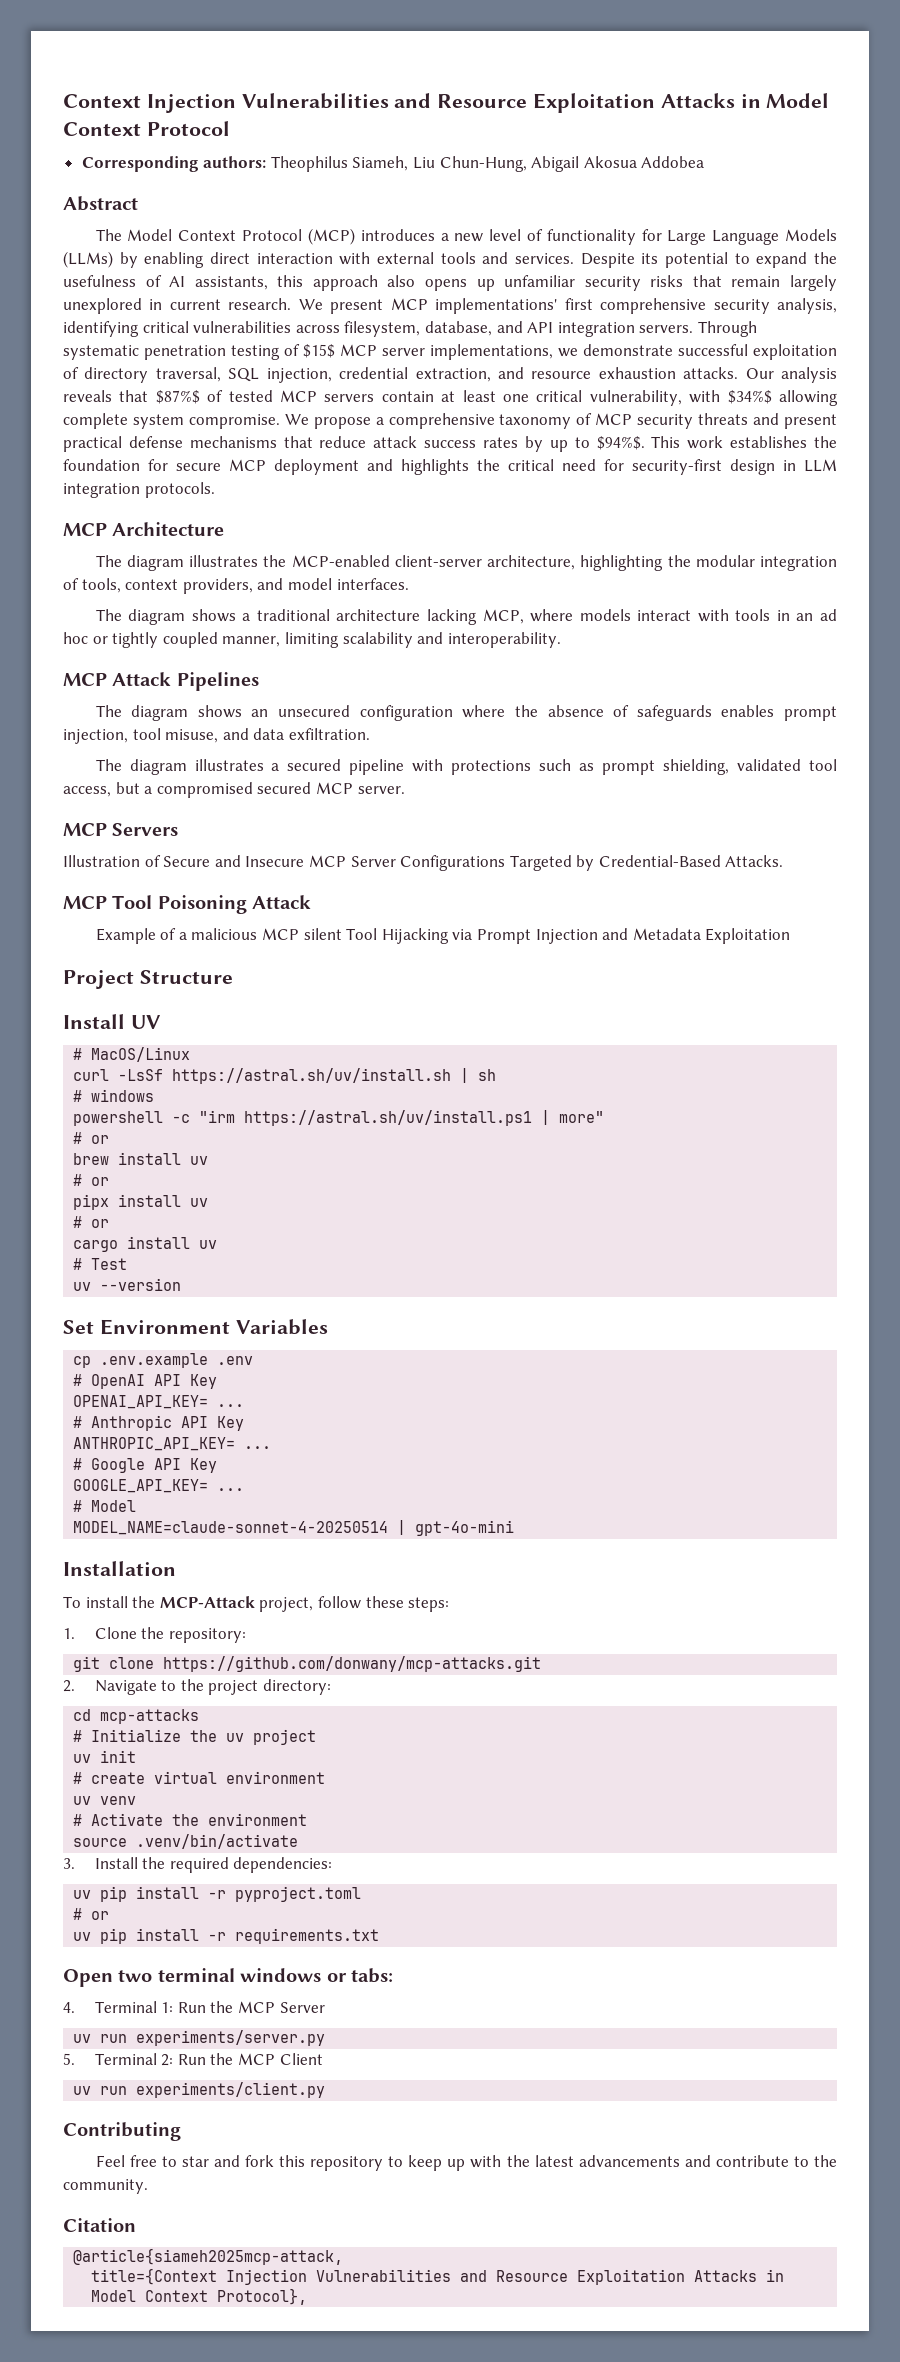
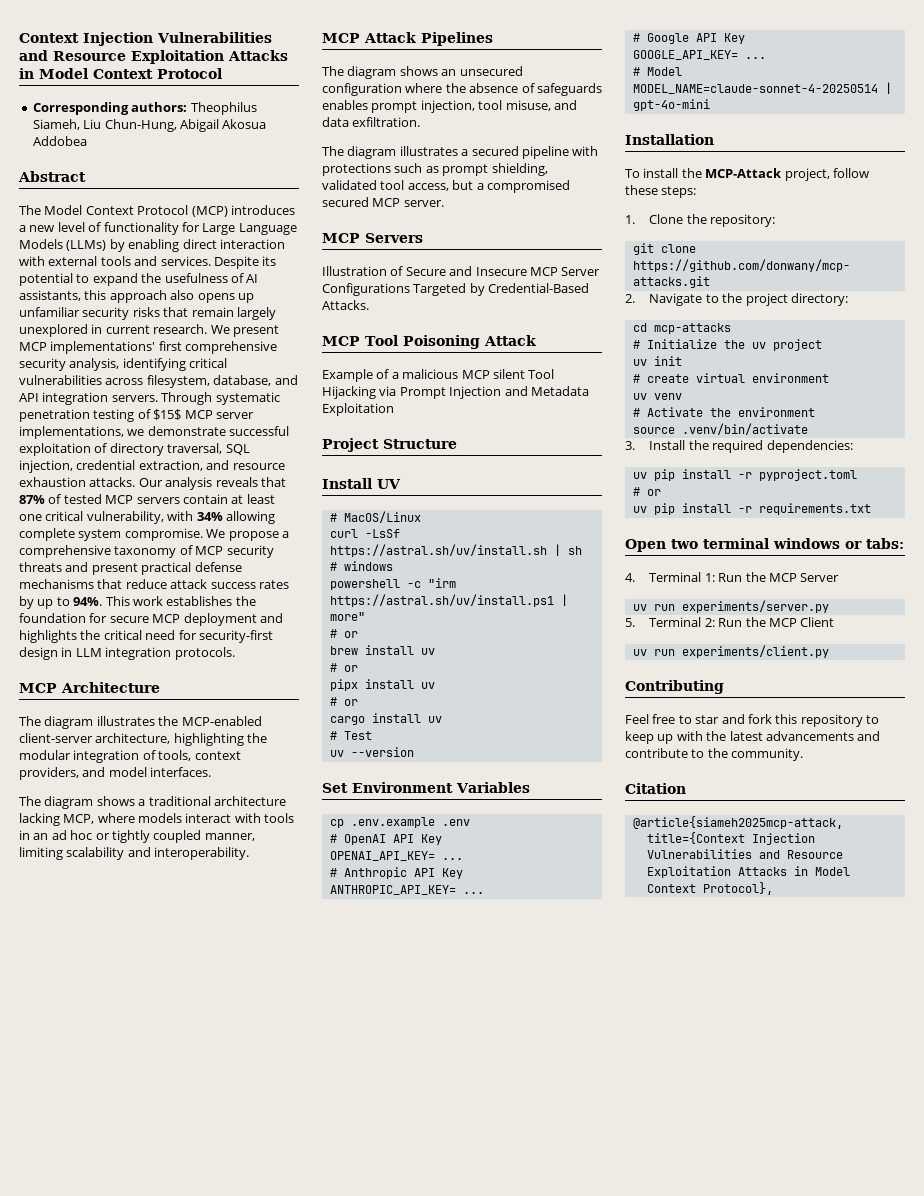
- Our analysis reveals that $87%$ of tested MCP servers contain at least one critical vulnerability, with $34%$ allowing complete system compromise.
+ Our analysis reveals that 87% of tested MCP servers contain at least one critical vulnerability, with 34% allowing complete system compromise.
- We propose a comprehensive taxonomy of MCP security threats and present practical defense mechanisms that reduce attack success rates by up to $94%$.
+ We propose a comprehensive taxonomy of MCP security threats and present practical defense mechanisms that reduce attack success rates by up to 94%.

